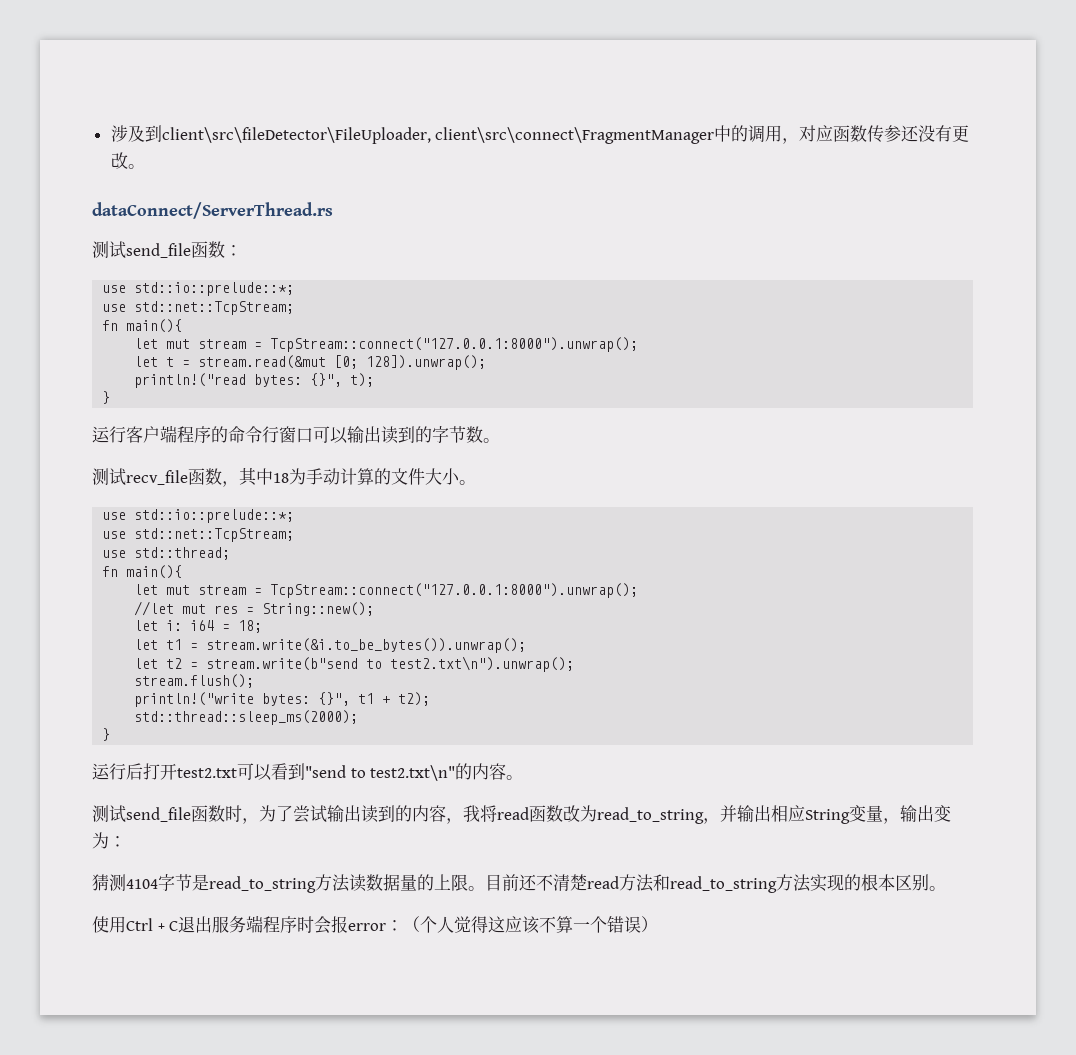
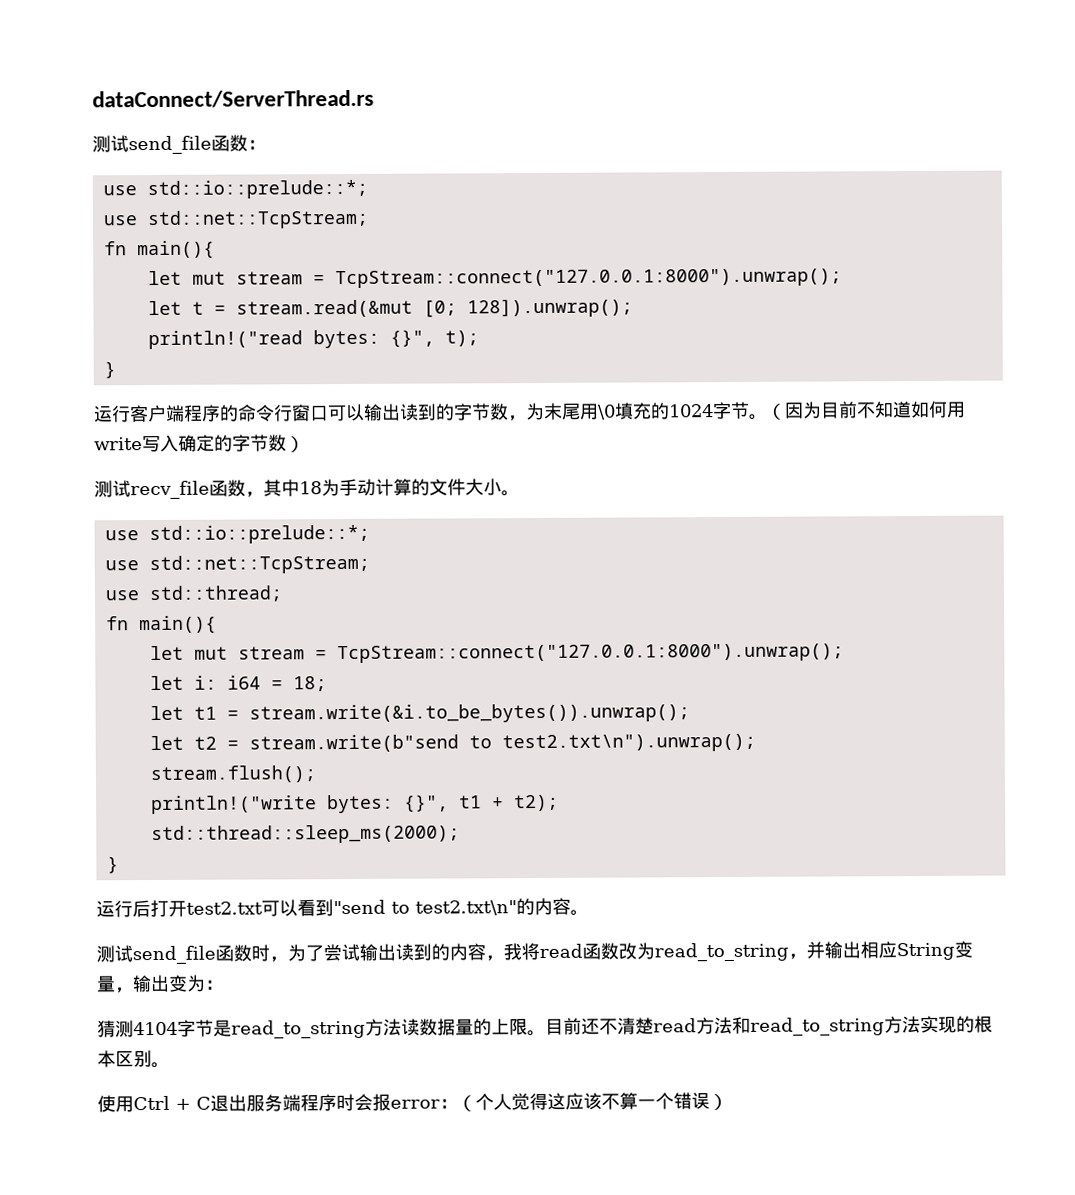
- 涉及到client\src\fileDetector\FileUploader, client\src\connect\FragmentManager中的调用，对应函数传参还没有更改。
- 运行客户端程序的命令行窗口可以输出读到的字节数。
+ 运行客户端程序的命令行窗口可以输出读到的字节数，为末尾用\0填充的1024字节。（因为目前不知道如何用write写入确定的字节数）
- //let mut res = String::new();

